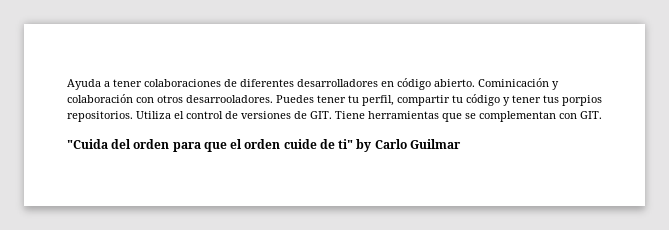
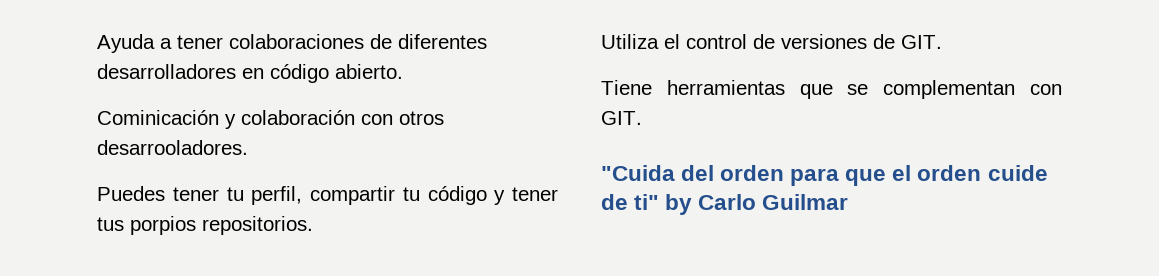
- Ayuda a tener colaboraciones de diferentes desarrolladores en código abierto. Cominicación y colaboración con otros desarrooladores. Puedes tener tu perfil, compartir tu código y tener tus porpios repositorios. Utiliza el control de versiones de GIT. Tiene herramientas que se complementan con GIT.
+ Ayuda a tener colaboraciones de diferentes desarrolladores en código abierto.
+ Cominicación y colaboración con otros desarrooladores.
+ Puedes tener tu perfil, compartir tu código y tener tus porpios repositorios.
+ Utiliza el control de versiones de GIT.
+ Tiene herramientas que se complementan con GIT.

